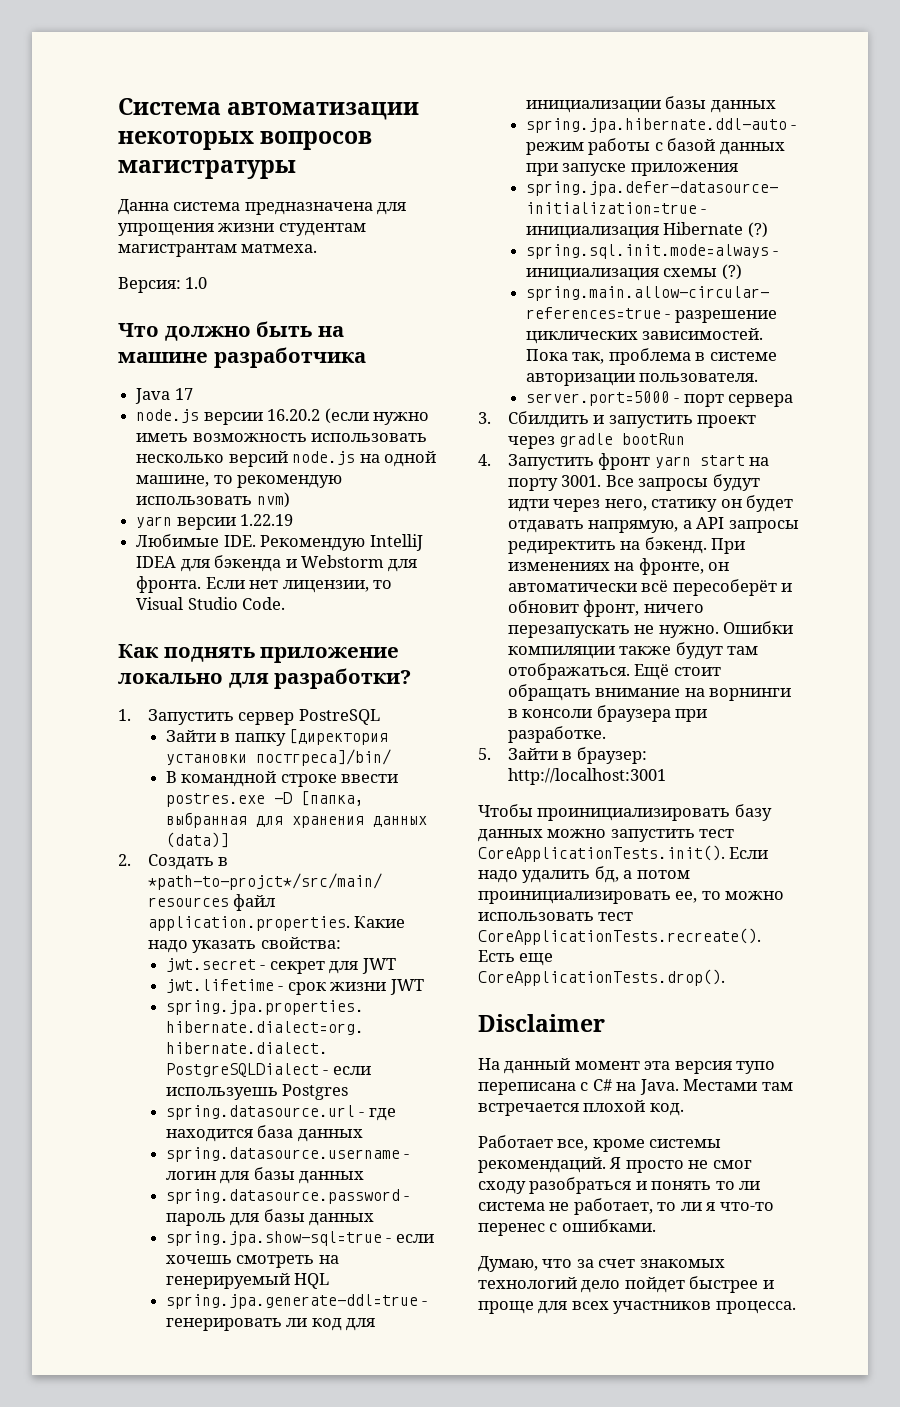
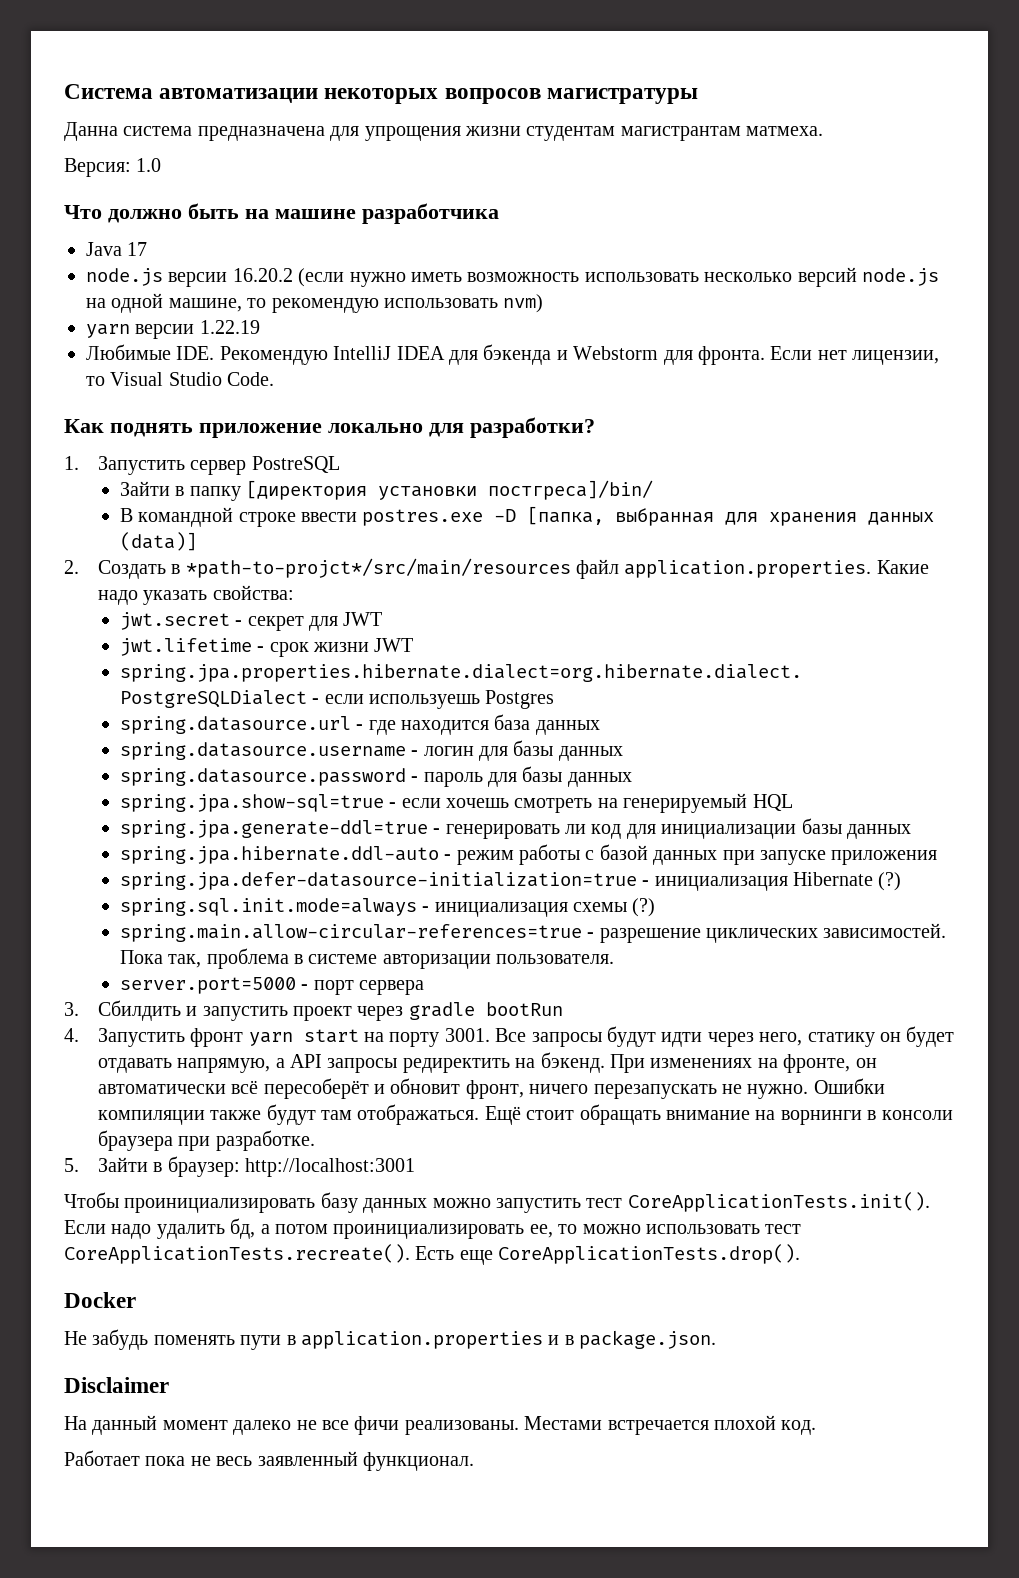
+ Docker
+ Не забудь поменять пути в application.properties и в package.json.
  Disclaimer
- На данный момент эта версия тупо переписана с C# на Java. Местами там встречается плохой код.
- Работает все, кроме системы рекомендаций. Я просто не смог сходу разобраться и понять то ли система не работает, то ли я что-то перенес с ошибками.
- Думаю, что за счет знакомых технологий дело пойдет быстрее и проще для всех участников процесса.
+ На данный момент далеко не все фичи реализованы. Местами встречается плохой код.
+ Работает пока не весь заявленный функционал.

